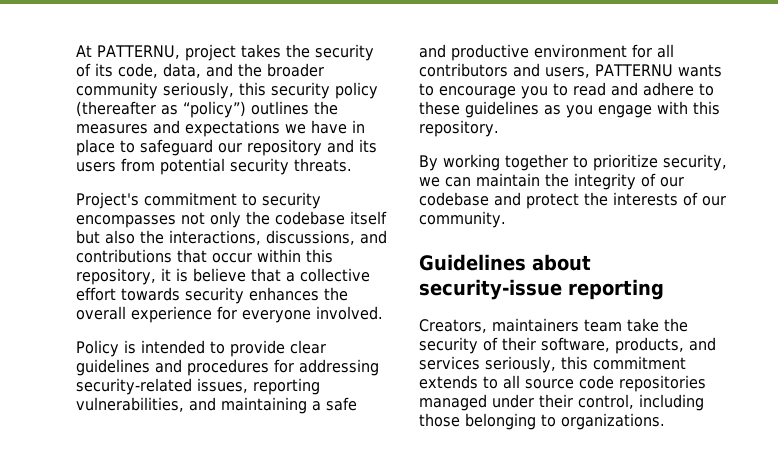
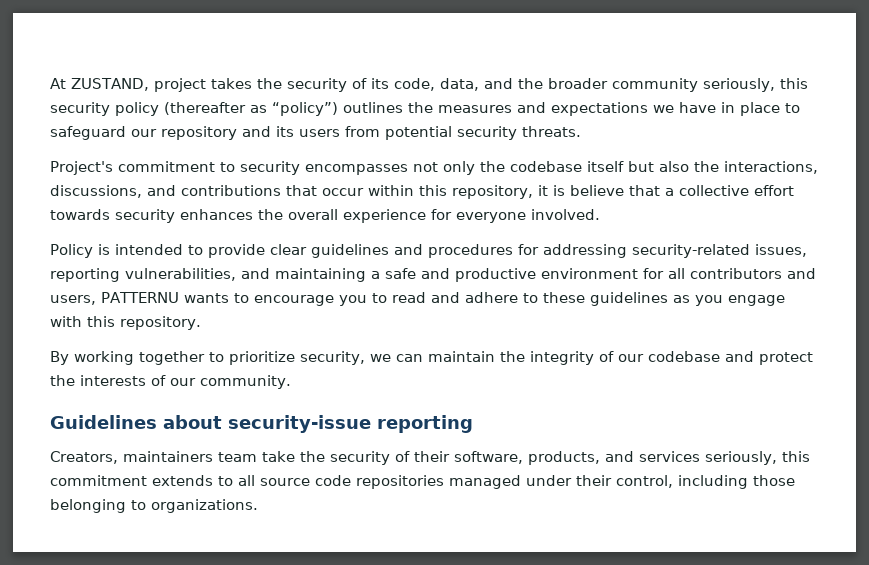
- At PATTERNU, project takes the security of its code, data, and the broader community seriously, this security policy (thereafter as “policy”) outlines the measures and expectations we have in place to safeguard our repository and its users from potential security threats.
+ At ZUSTAND, project takes the security of its code, data, and the broader community seriously, this security policy (thereafter as “policy”) outlines the measures and expectations we have in place to safeguard our repository and its users from potential security threats.

